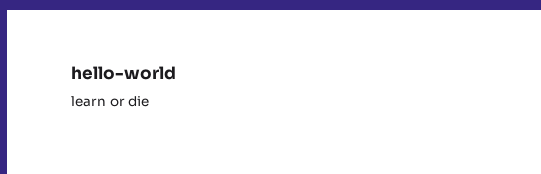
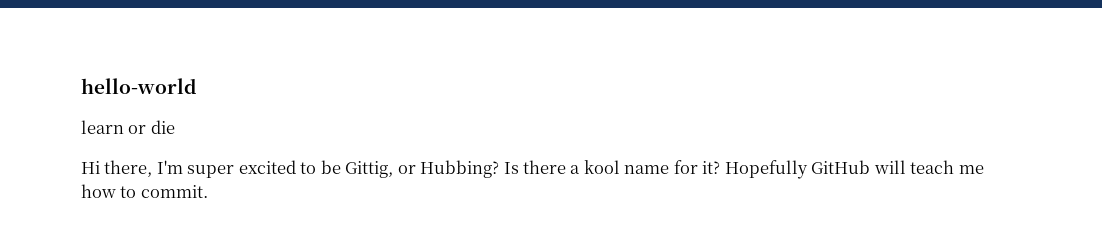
+ Hi there, I'm super excited to be Gittig, or Hubbing? Is there a kool name for it? Hopefully GitHub will teach me how to commit.

